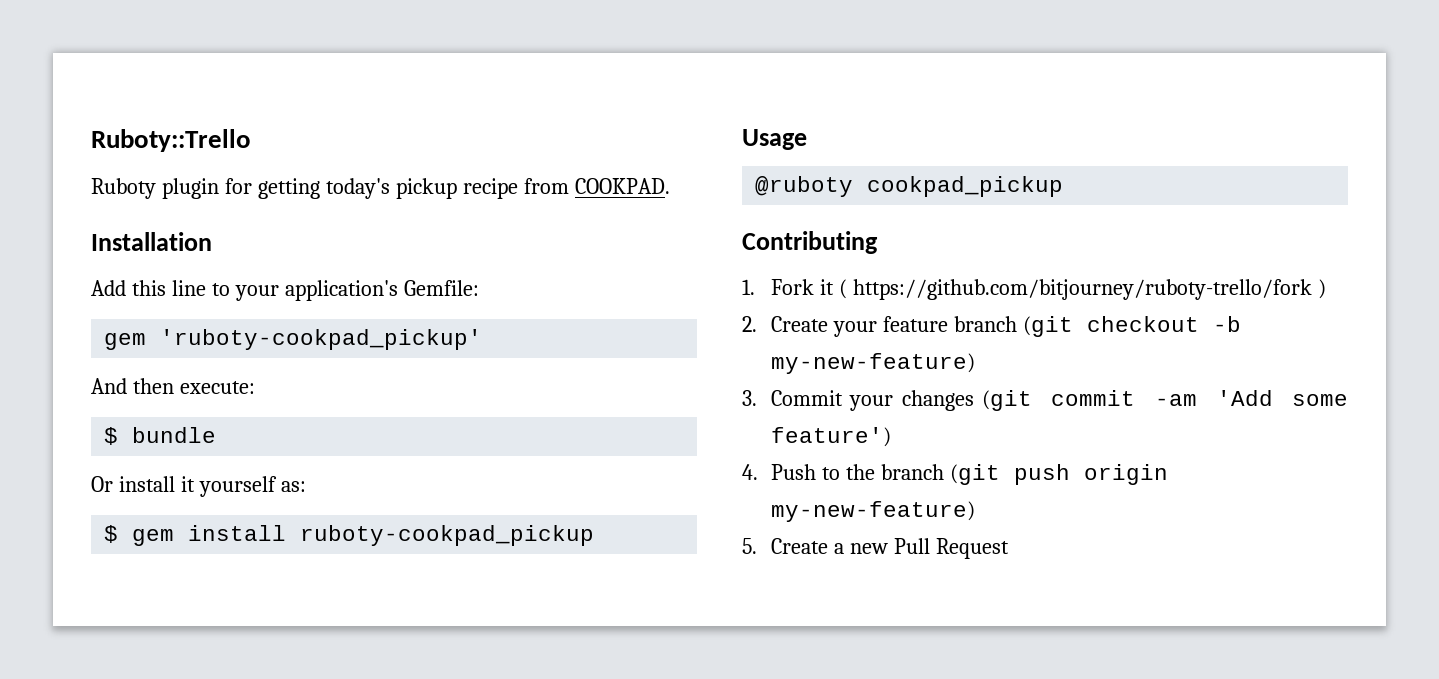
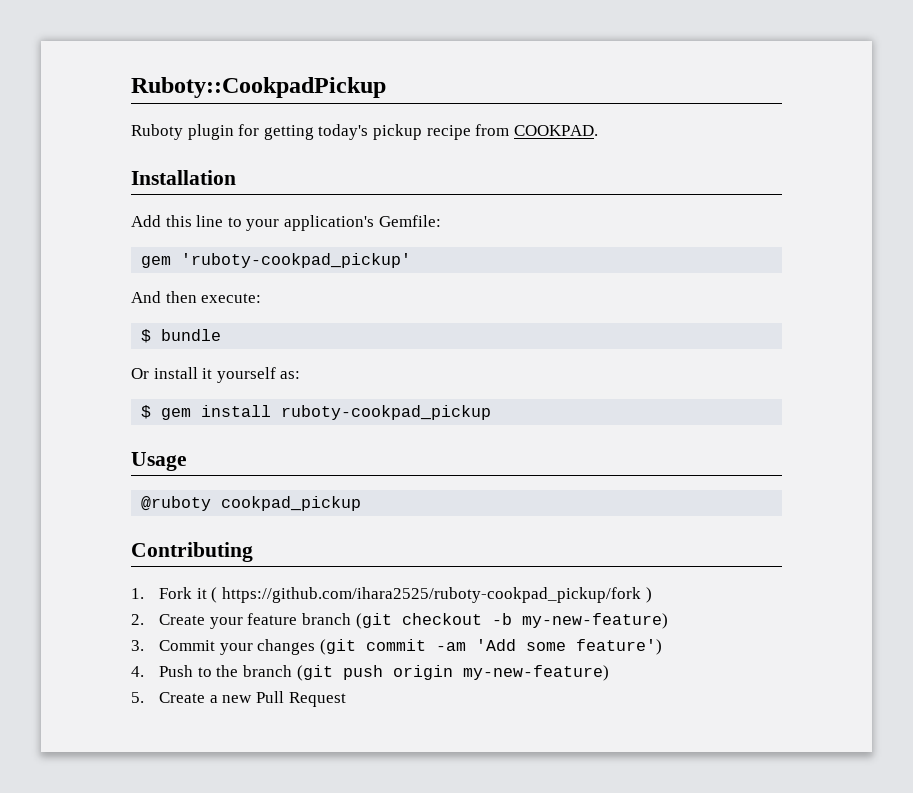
- Ruboty::Trello
+ Ruboty::CookpadPickup
- 1. Fork it ( https://github.com/bitjourney/ruboty-trello/fork )
+ 1. Fork it ( https://github.com/ihara2525/ruboty-cookpad_pickup/fork )

